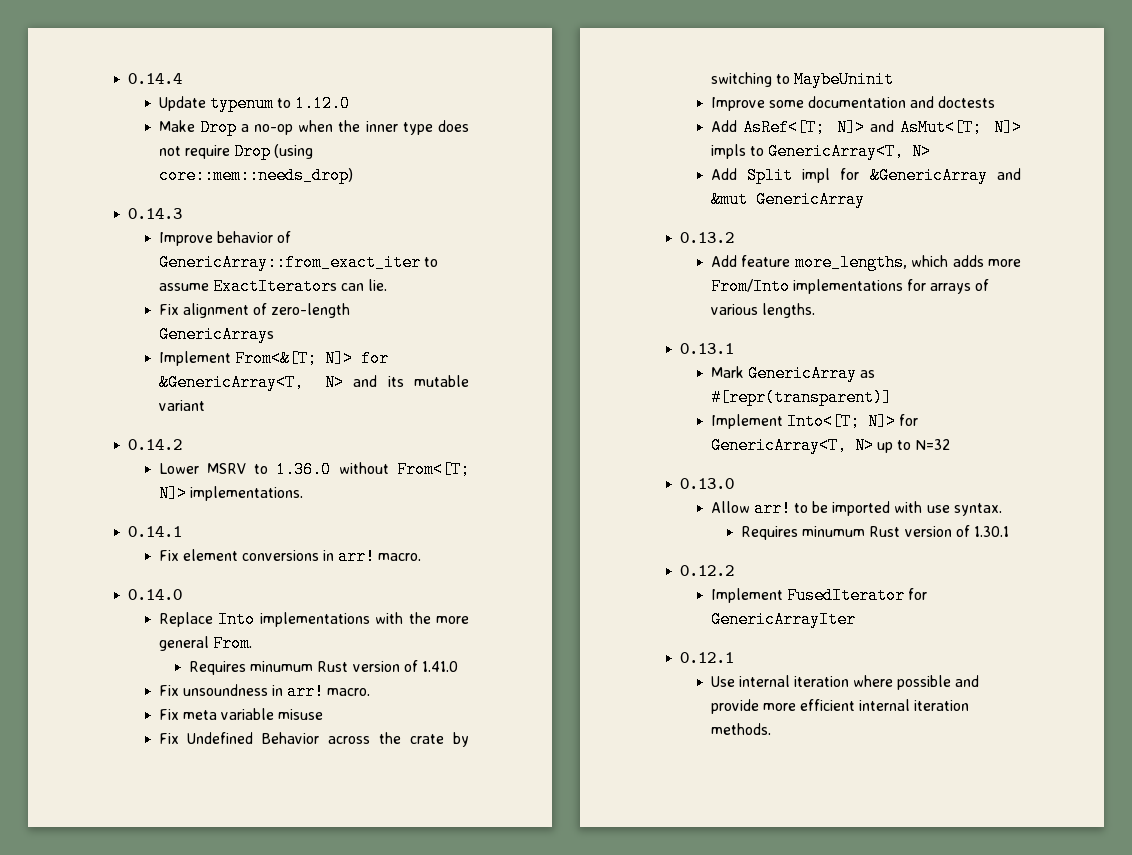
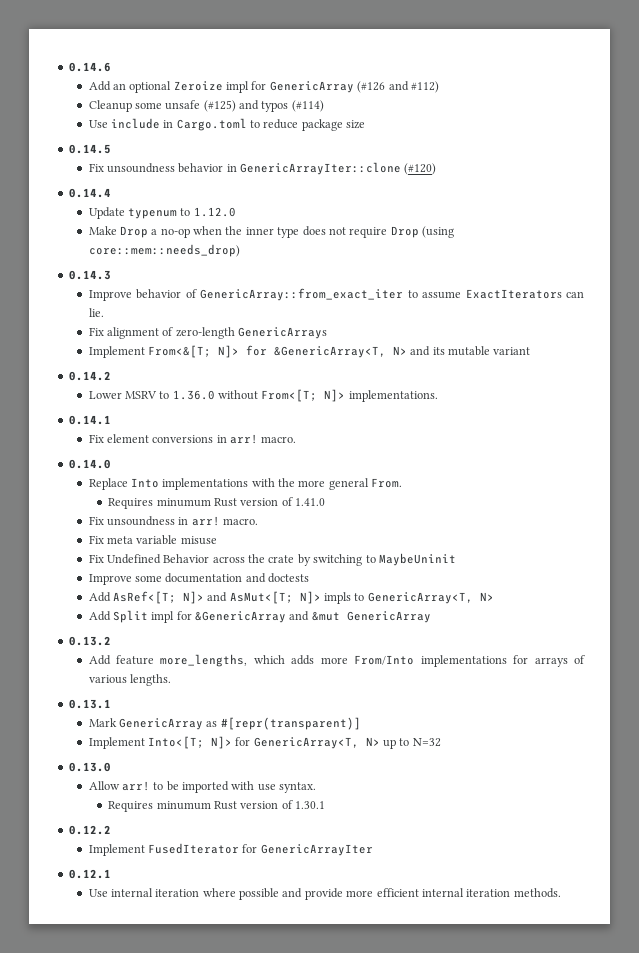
+ 0.14.6
+ Add an optional Zeroize impl for GenericArray (#126 and #112)
+ Cleanup some unsafe (#125) and typos (#114)
+ Use include in Cargo.toml to reduce package size
+ 0.14.5
+ Fix unsoundness behavior in GenericArrayIter::clone (#120)

